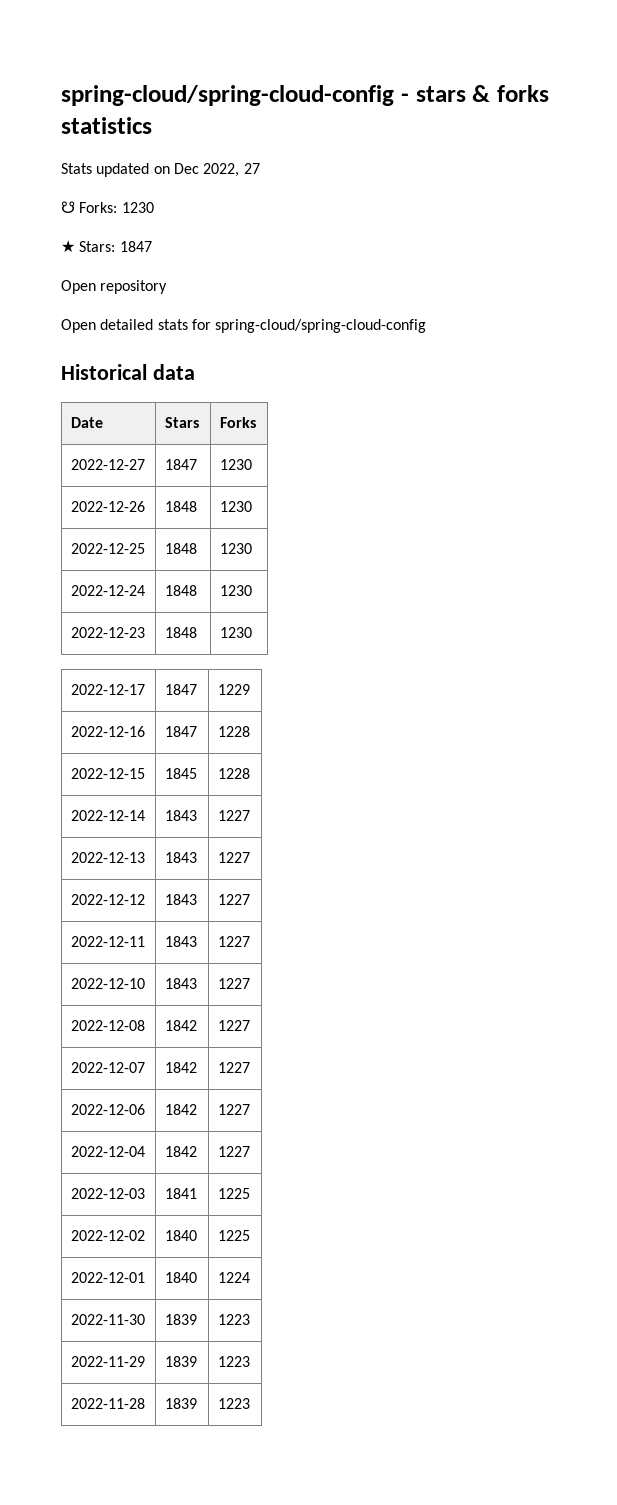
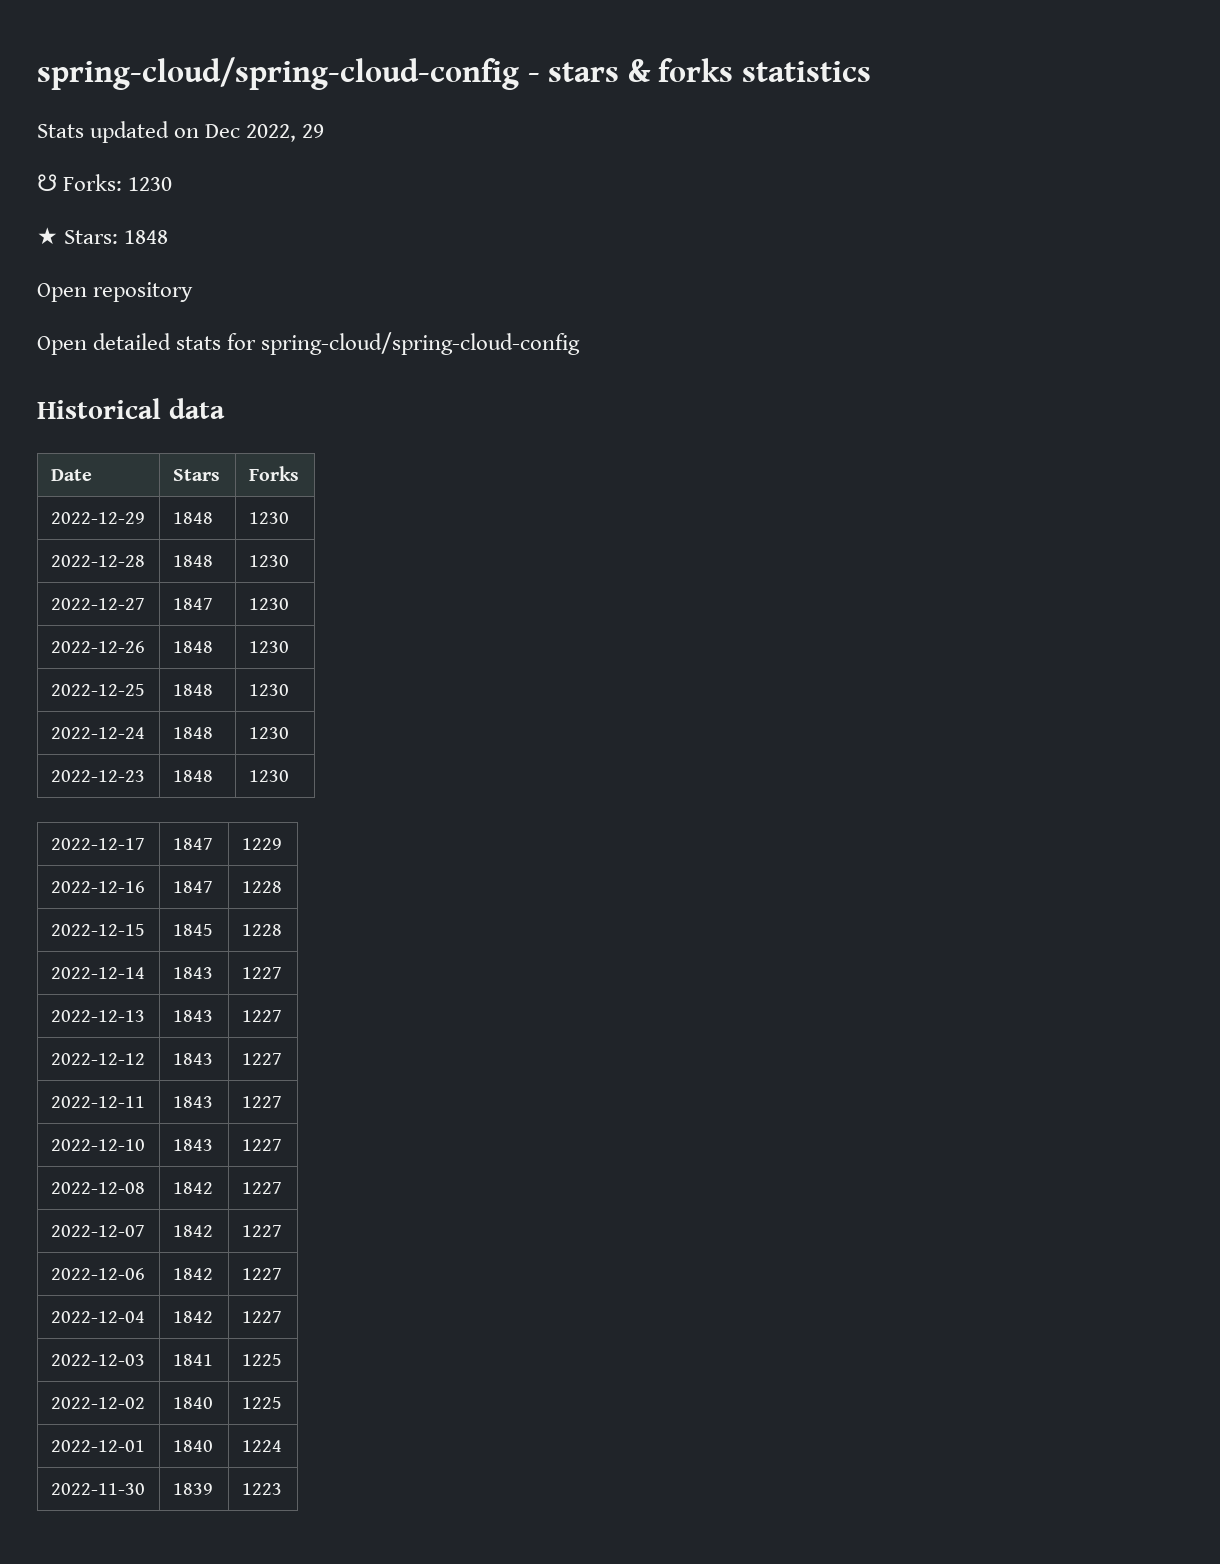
- Stats updated on Dec 2022, 27
+ Stats updated on Dec 2022, 29
- ★ Stars: 1847
+ ★ Stars: 1848
+ 2022-12-29 | 1848 | 1230
+ 2022-12-28 | 1848 | 1230
- 2022-11-29 | 1839 | 1223
- 2022-11-28 | 1839 | 1223

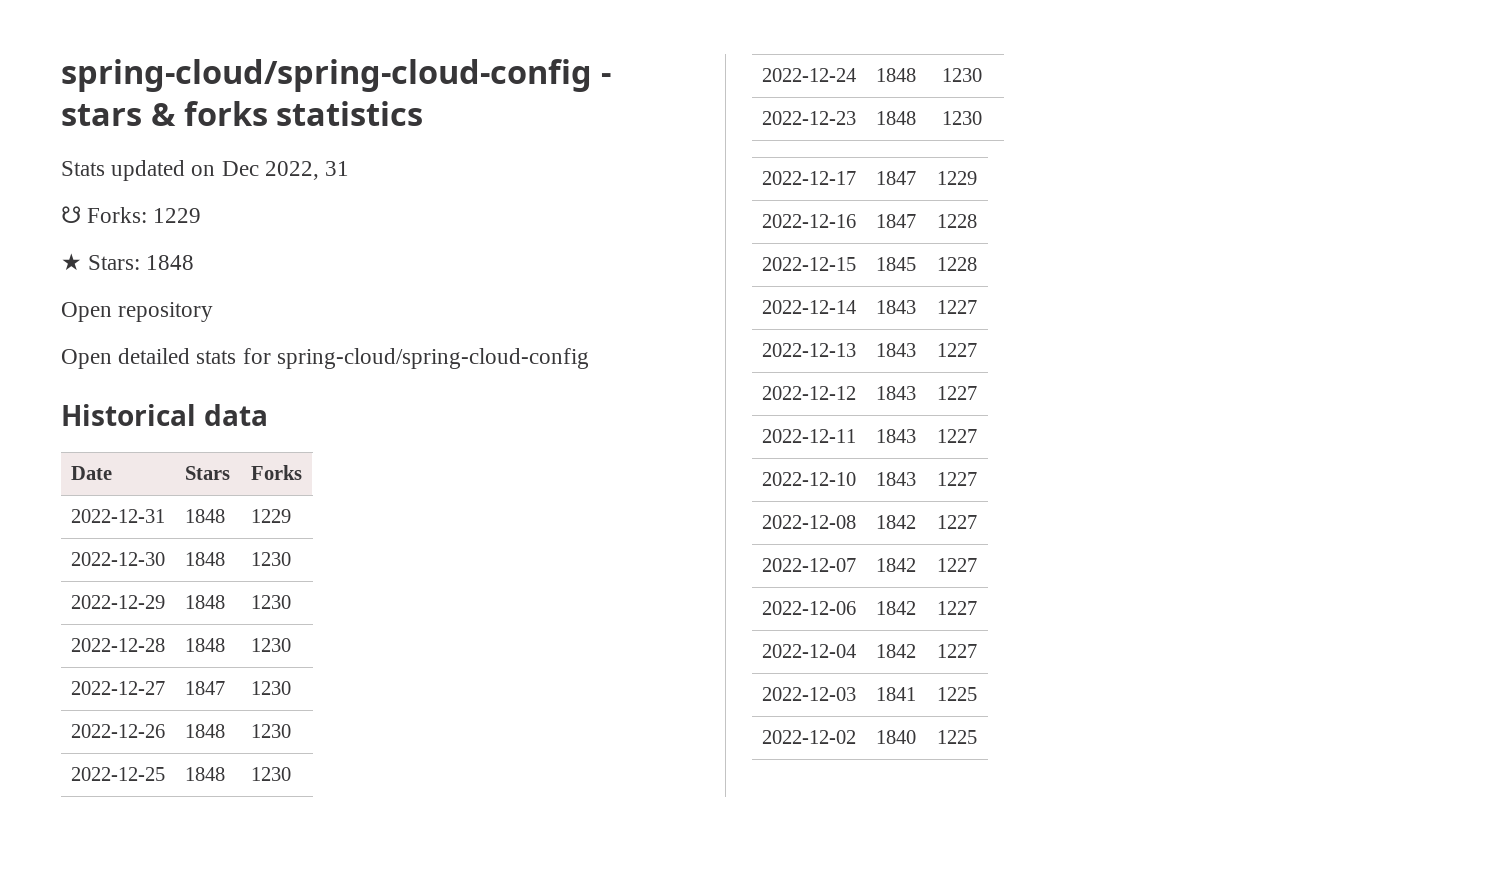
- Stats updated on Dec 2022, 29
+ Stats updated on Dec 2022, 31
- ☋ Forks: 1230
+ ☋ Forks: 1229
+ 2022-12-31 | 1848 | 1229
+ 2022-12-30 | 1848 | 1230
- 2022-12-01 | 1840 | 1224
- 2022-11-30 | 1839 | 1223

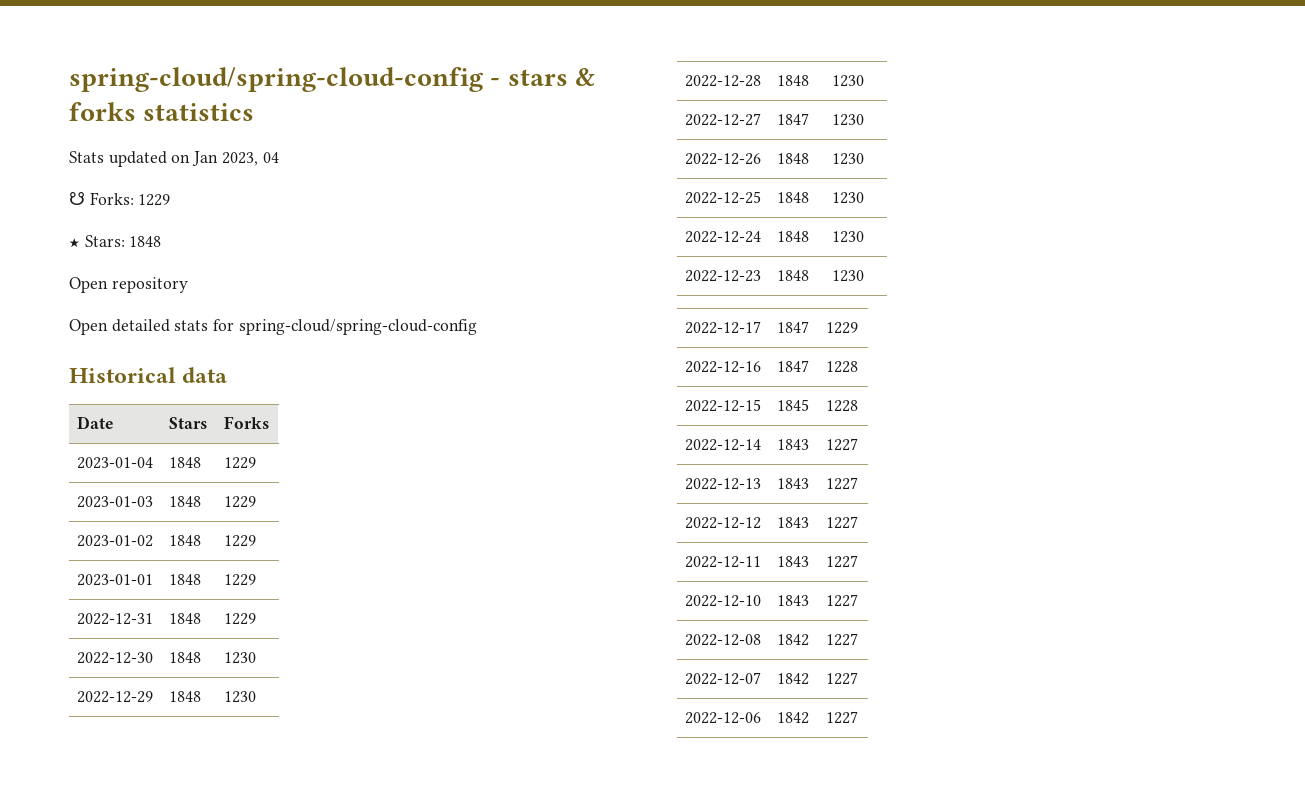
- Stats updated on Dec 2022, 31
+ Stats updated on Jan 2023, 04
+ 2023-01-04 | 1848 | 1229
+ 2023-01-03 | 1848 | 1229
+ 2023-01-02 | 1848 | 1229
+ 2023-01-01 | 1848 | 1229
- 2022-12-04 | 1842 | 1227
- 2022-12-03 | 1841 | 1225
- 2022-12-02 | 1840 | 1225

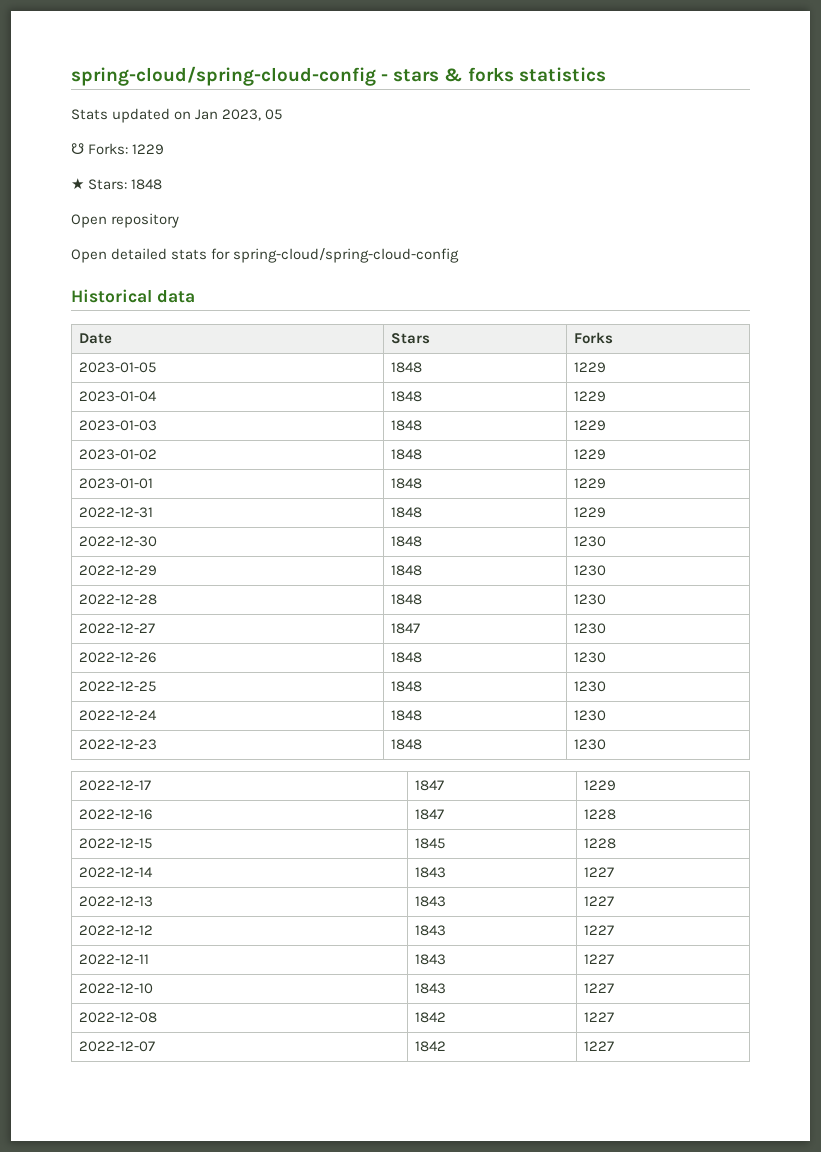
- Stats updated on Jan 2023, 04
+ Stats updated on Jan 2023, 05
+ 2023-01-05 | 1848 | 1229
- 2022-12-06 | 1842 | 1227

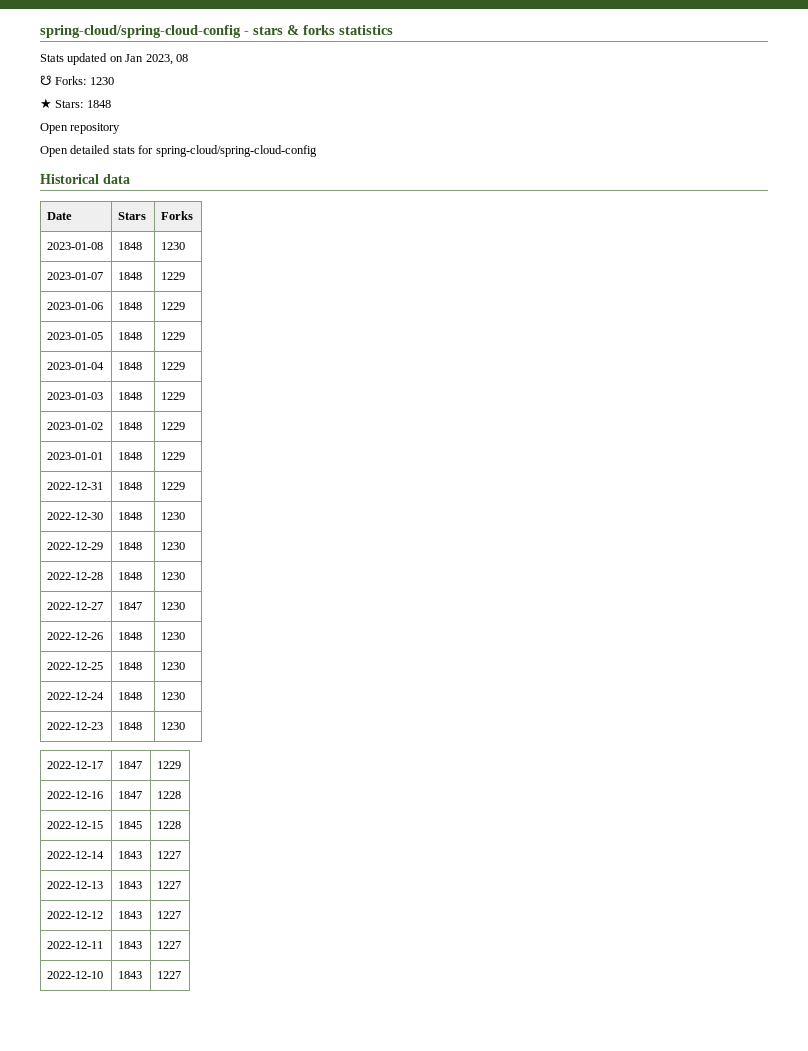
- Stats updated on Jan 2023, 05
+ Stats updated on Jan 2023, 08
- ☋ Forks: 1229
+ ☋ Forks: 1230
+ 2023-01-08 | 1848 | 1230
+ 2023-01-07 | 1848 | 1229
+ 2023-01-06 | 1848 | 1229
- 2022-12-08 | 1842 | 1227
- 2022-12-07 | 1842 | 1227

